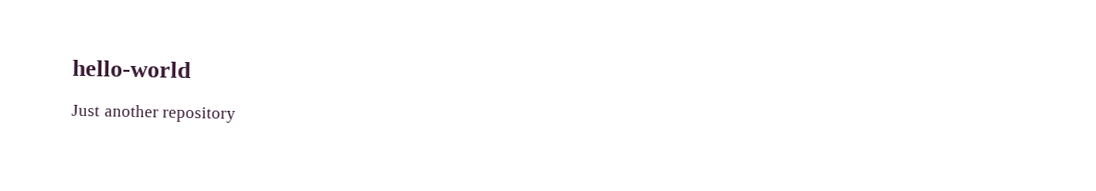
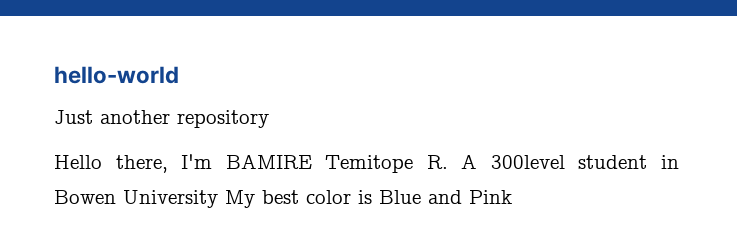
+ Hello there, I'm BAMIRE Temitope R. A 300level student in Bowen University My best color is Blue and Pink

